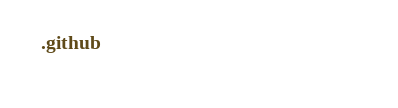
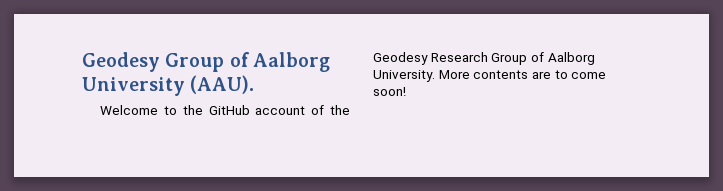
- .github
+ Geodesy Group of Aalborg University (AAU).
+ Welcome to the GitHub account of the Geodesy Research Group of Aalborg University. More contents are to come soon!

